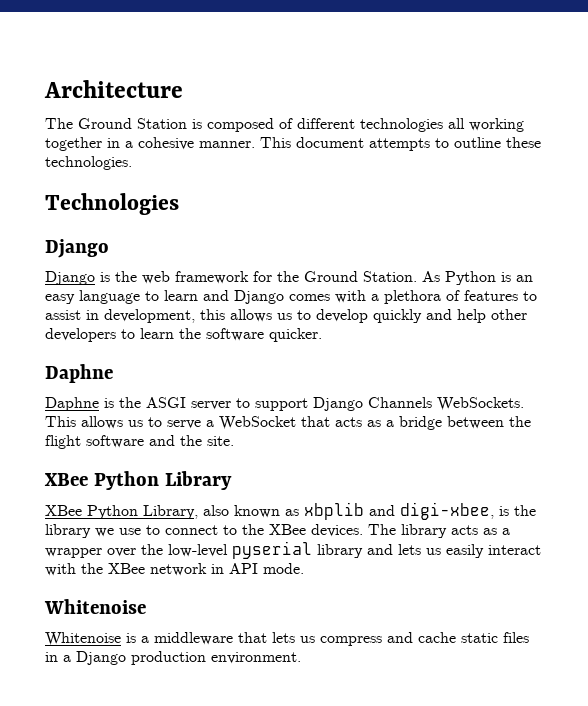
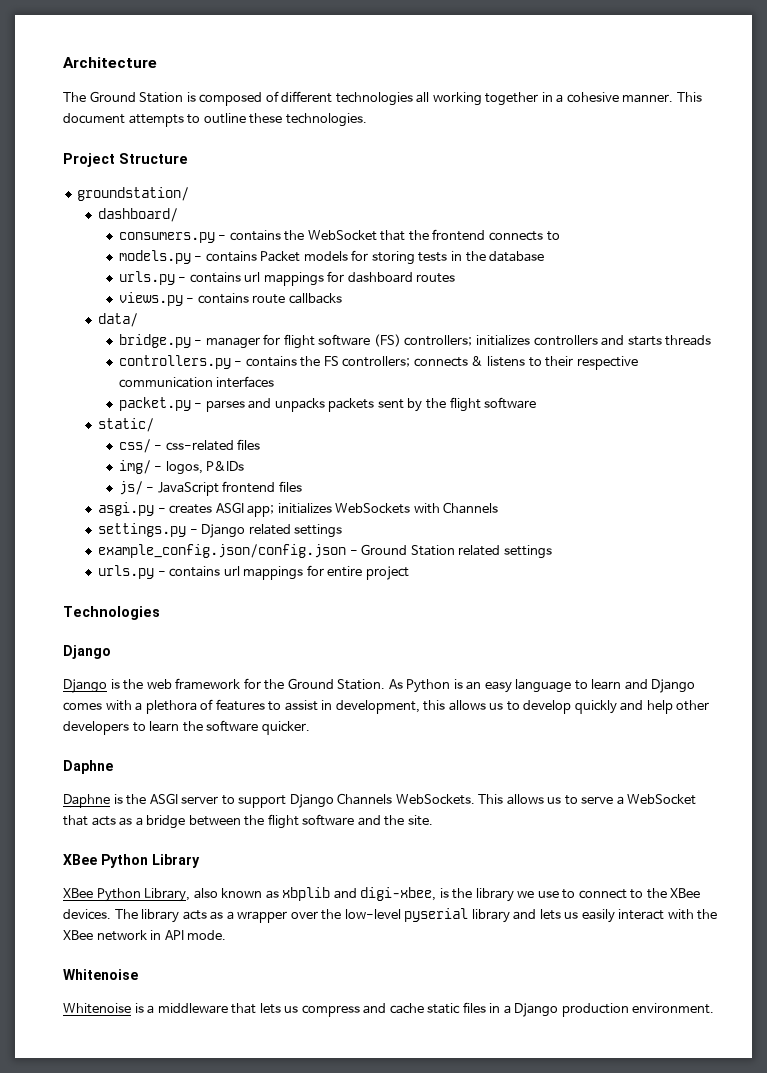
+ Project Structure
+ groundstation/
+ dashboard/
+ consumers.py - contains the WebSocket that the frontend connects to
+ models.py - contains Packet models for storing tests in the database
+ urls.py - contains url mappings for dashboard routes
+ views.py - contains route callbacks
+ data/
+ bridge.py - manager for flight software (FS) controllers; initializes controllers and starts threads
+ controllers.py - contains the FS controllers; connects & listens to their respective communication interfaces
+ packet.py - parses and unpacks packets sent by the flight software
+ static/
+ css/ - css-related files
+ img/ - logos, P&IDs
+ js/ - JavaScript frontend files
+ asgi.py - creates ASGI app; initializes WebSockets with Channels
+ settings.py - Django related settings
+ example_config.json/config.json - Ground Station related settings
+ urls.py - contains url mappings for entire project

